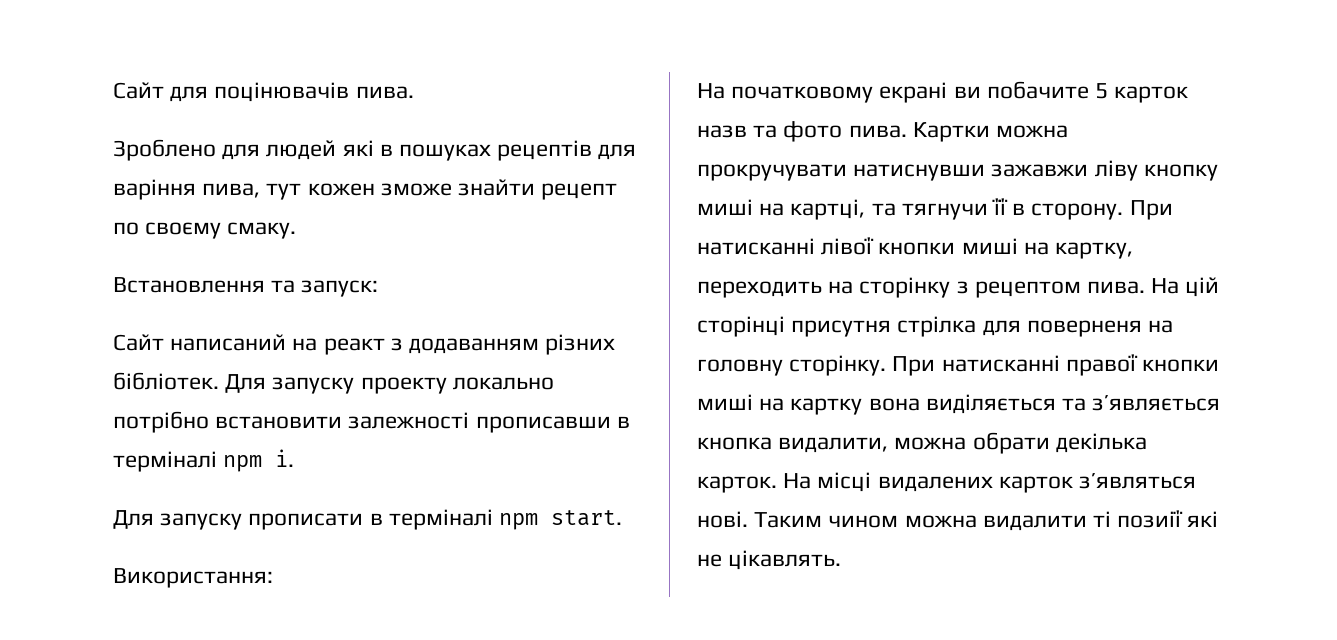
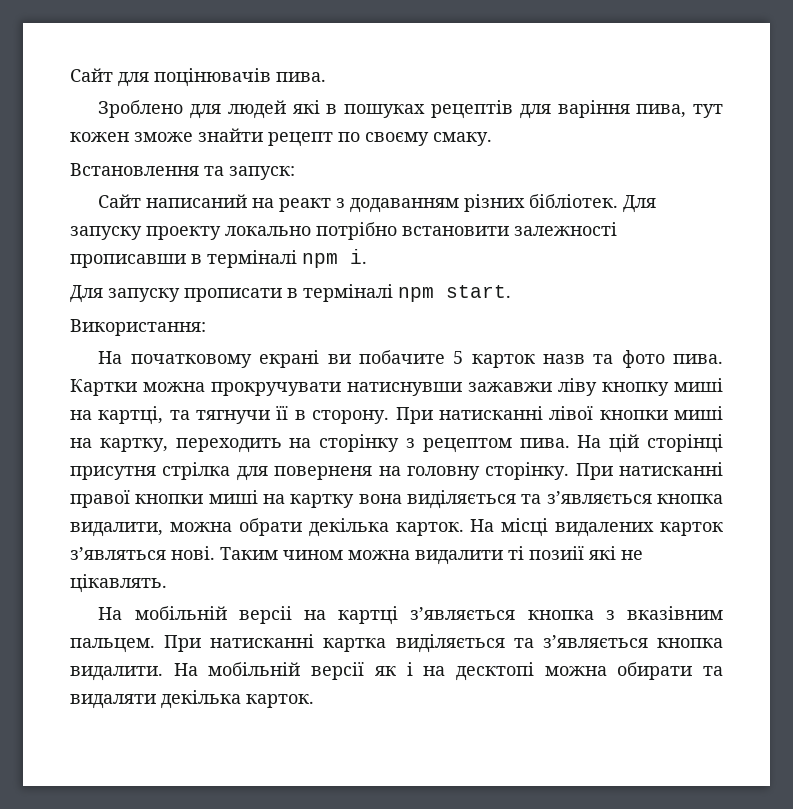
+ На мобільній версіі на картці зʼявляється кнопка з вказівним пальцем. При натисканні картка виділяється та зʼявляється кнопка видалити. На мобільній версії як і на десктопі можна обирати та видаляти декілька карток.

